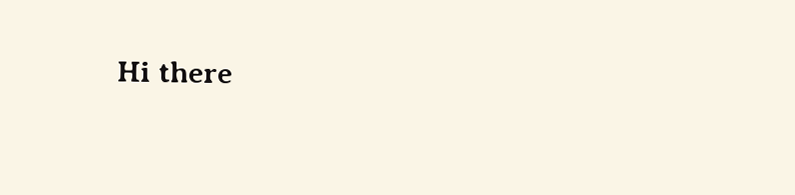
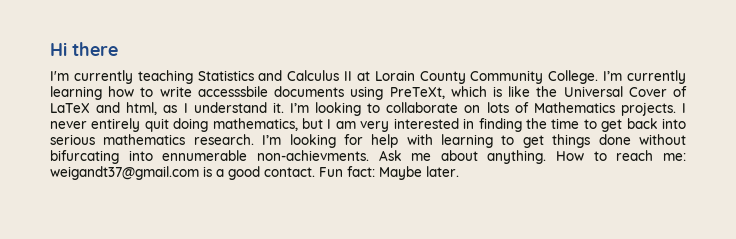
+ I'm currently teaching Statistics and Calculus II at Lorain County Community College. I’m currently learning how to write accesssbile documents using PreTeXt, which is like the Universal Cover of LaTeX and html, as I understand it. I’m looking to collaborate on lots of Mathematics projects. I never entirely quit doing mathematics, but I am very interested in finding the time to get back into serious mathematics research. I’m looking for help with learning to get things done without bifurcating into ennumerable non-achievments. Ask me about anything. How to reach me: weigandt37@gmail.com is a good contact. Fun fact: Maybe later.

